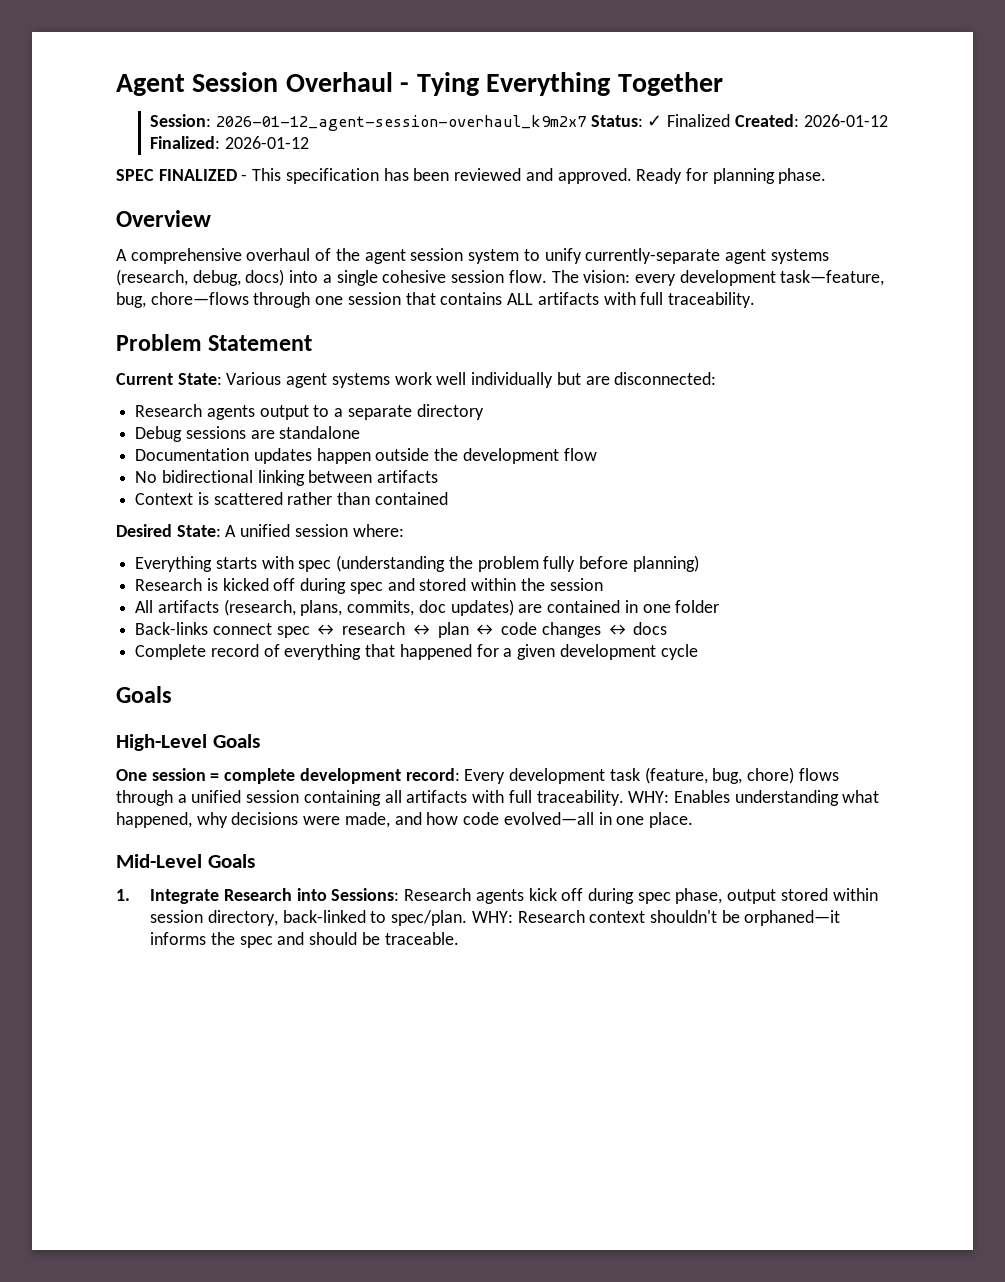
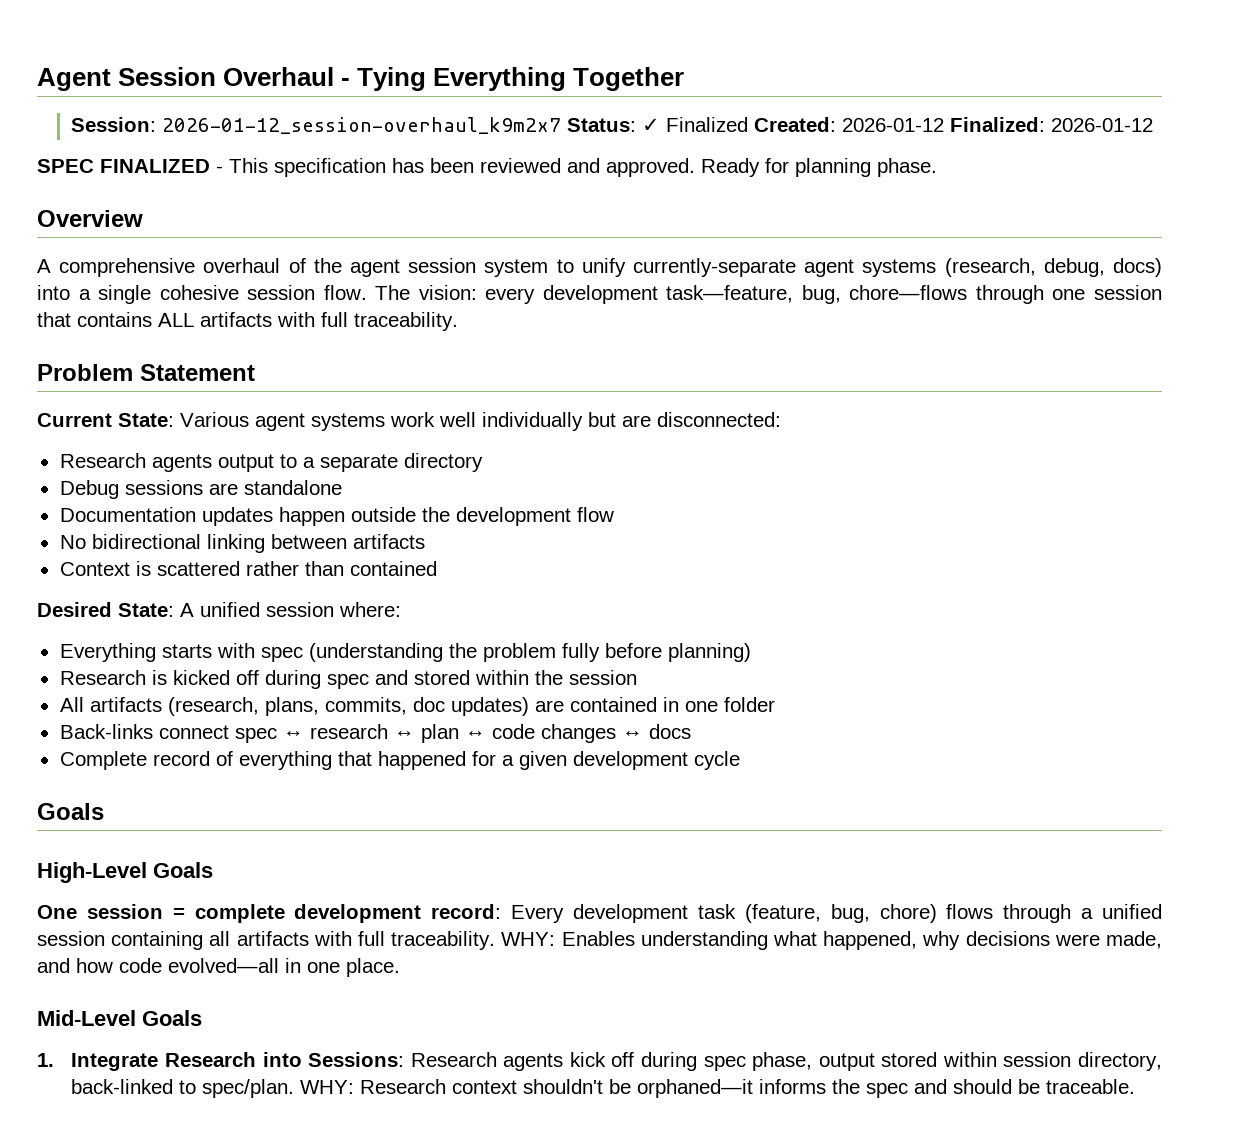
- Session: 2026-01-12_agent-session-overhaul_k9m2x7 Status: ✓ Finalized Created: 2026-01-12 Finalized: 2026-01-12
+ Session: 2026-01-12_session-overhaul_k9m2x7 Status: ✓ Finalized Created: 2026-01-12 Finalized: 2026-01-12

